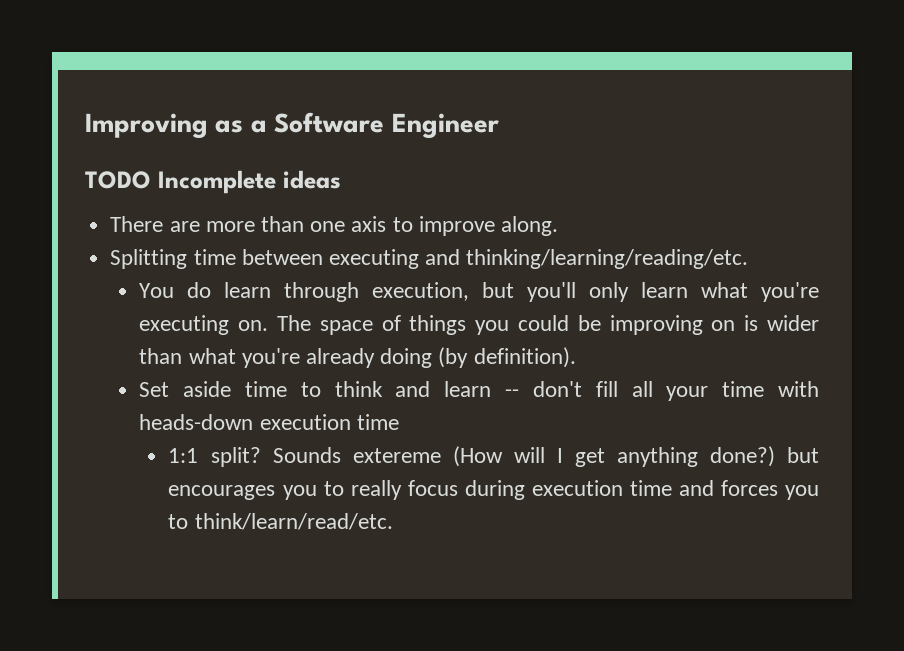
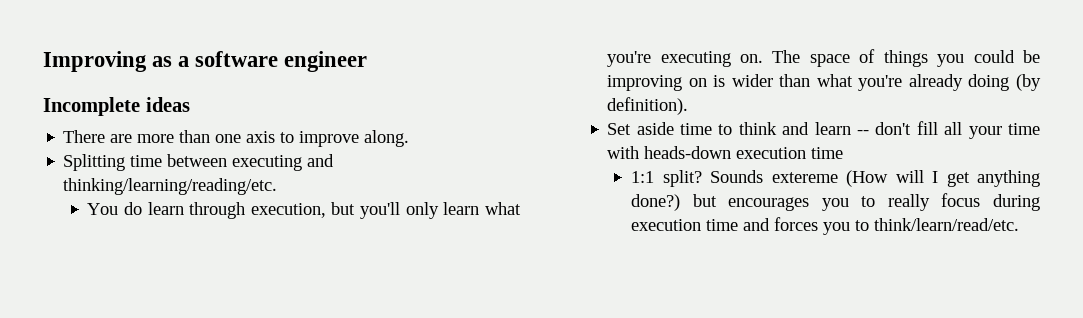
- Improving as a Software Engineer
- TODO Incomplete ideas
+ Improving as a software engineer
+ Incomplete ideas

